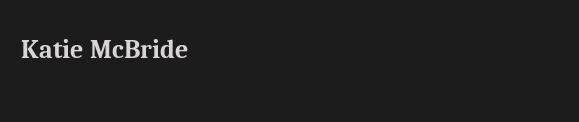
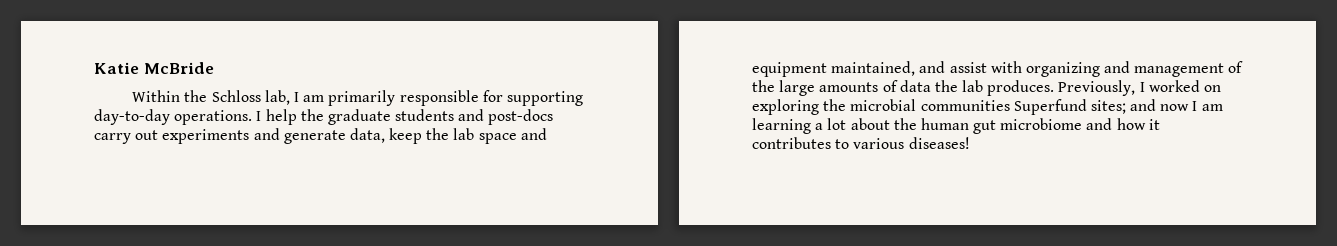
+ Within the Schloss lab, I am primarily responsible for supporting day-to-day operations. I help the graduate students and post-docs carry out experiments and generate data, keep the lab space and equipment maintained, and assist with organizing and management of the large amounts of data the lab produces. Previously, I worked on exploring the microbial communities Superfund sites; and now I am learning a lot about the human gut microbiome and how it contributes to various diseases!

